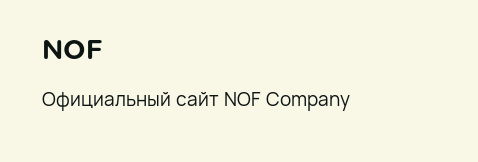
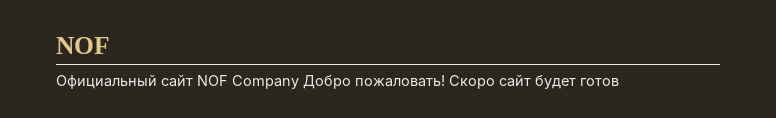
- Официальный сайт NOF Company
+ Официальный сайт NOF Company Добро пожаловать! Скоро сайт будет готов

